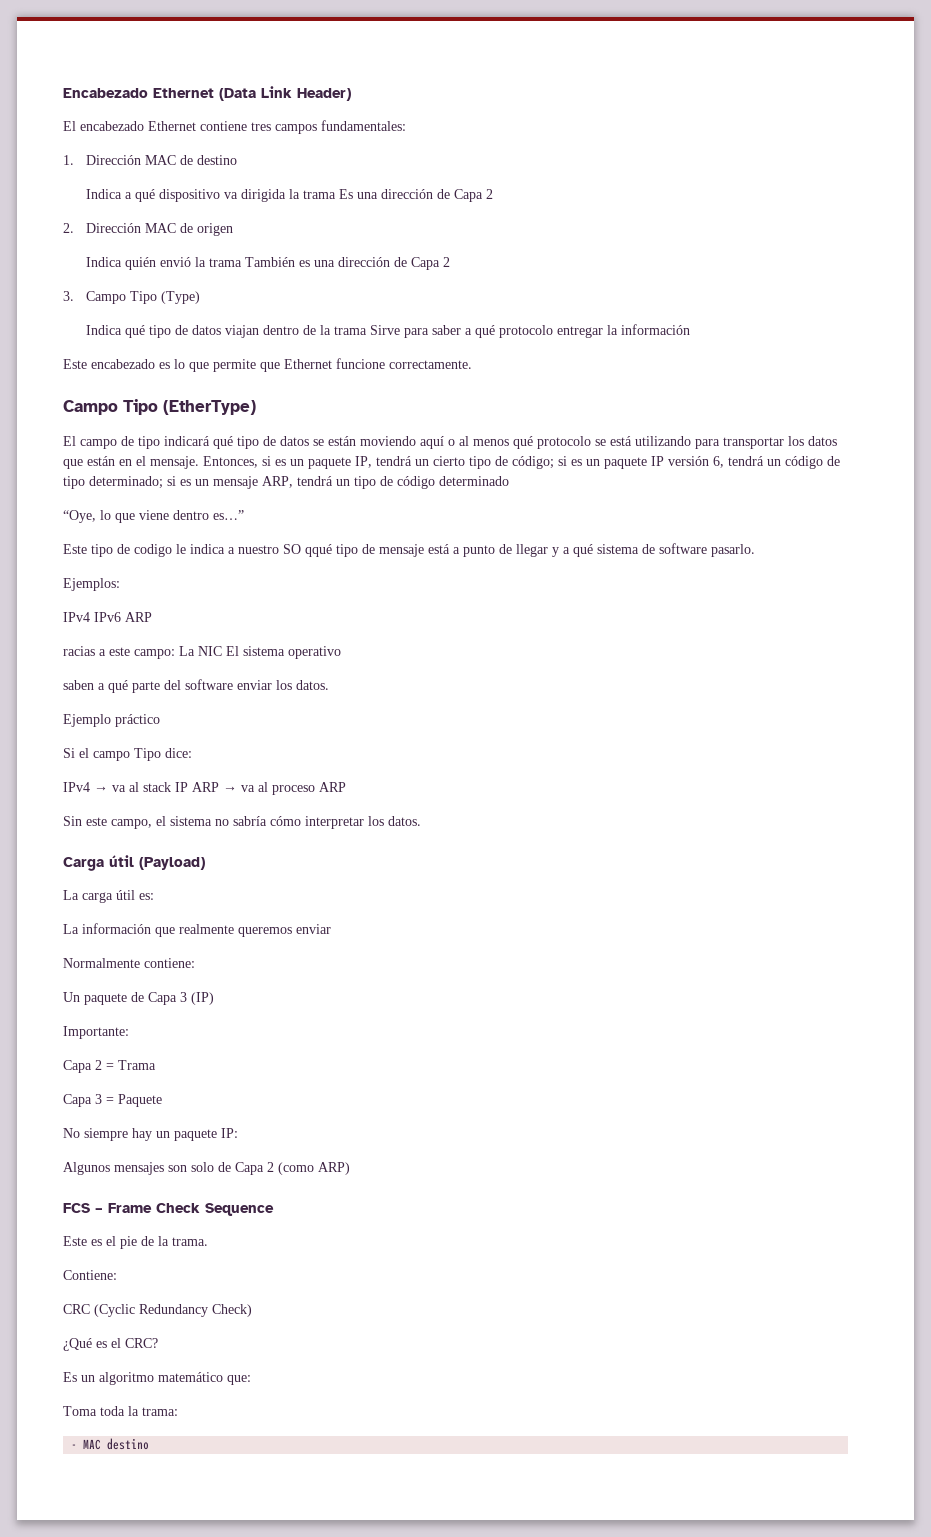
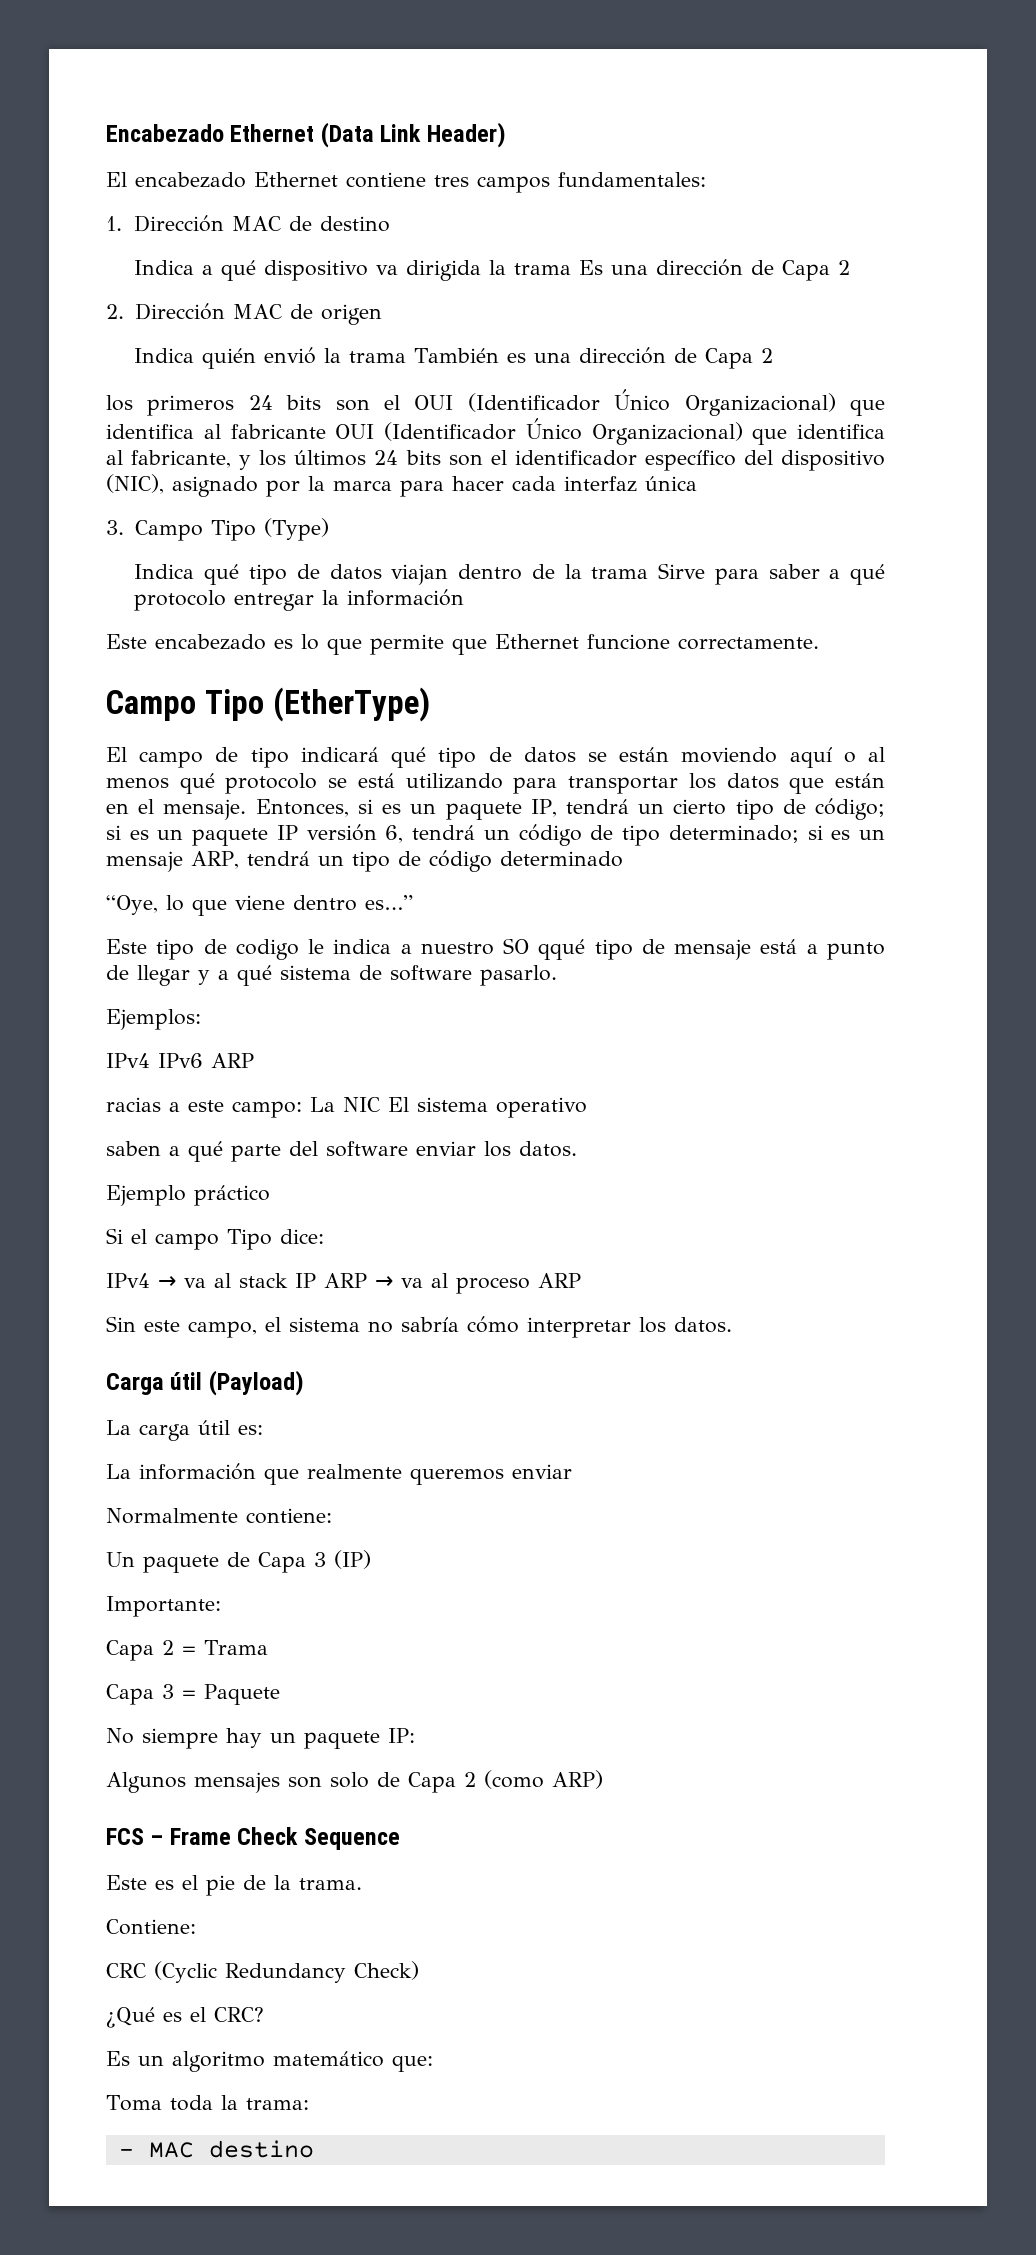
+ los primeros 24 bits son el OUI (Identificador Único Organizacional) que identifica al fabricante OUI (Identificador Único Organizacional) que identifica al fabricante, y los últimos 24 bits son el identificador específico del dispositivo (NIC), asignado por la marca para hacer cada interfaz única

